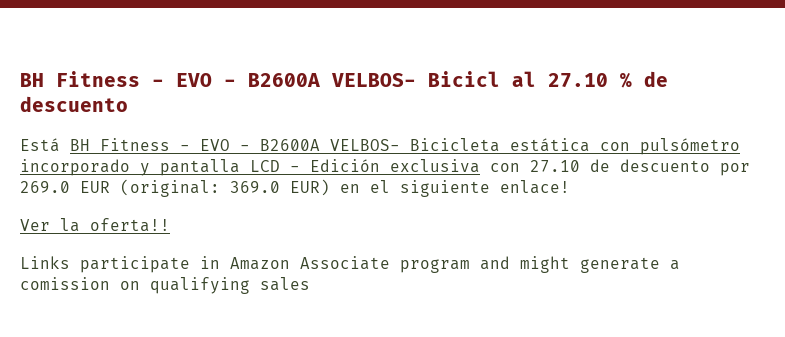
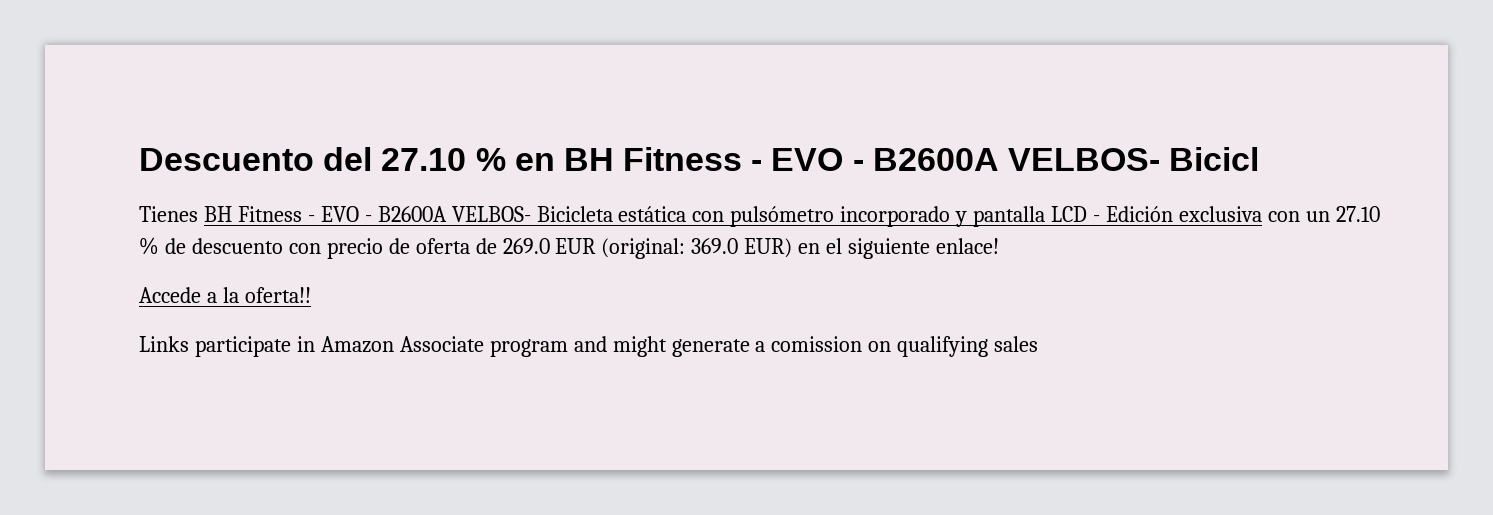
- BH Fitness - EVO - B2600A VELBOS- Bicicl al 27.10 % de descuento
- Está BH Fitness - EVO - B2600A VELBOS- Bicicleta estática con pulsómetro incorporado y pantalla LCD - Edición exclusiva con 27.10 de descuento por 269.0 EUR (original: 369.0 EUR) en el siguiente enlace!
+ Descuento del 27.10 % en BH Fitness - EVO - B2600A VELBOS- Bicicl
+ Tienes BH Fitness - EVO - B2600A VELBOS- Bicicleta estática con pulsómetro incorporado y pantalla LCD - Edición exclusiva con un 27.10 % de descuento con precio de oferta de 269.0 EUR (original: 369.0 EUR) en el siguiente enlace!
- Ver la oferta!!
+ Accede a la oferta!!

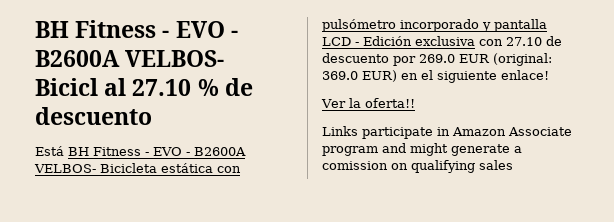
- Descuento del 27.10 % en BH Fitness - EVO - B2600A VELBOS- Bicicl
- Tienes BH Fitness - EVO - B2600A VELBOS- Bicicleta estática con pulsómetro incorporado y pantalla LCD - Edición exclusiva con un 27.10 % de descuento con precio de oferta de 269.0 EUR (original: 369.0 EUR) en el siguiente enlace!
+ BH Fitness - EVO - B2600A VELBOS- Bicicl al 27.10 % de descuento
+ Está BH Fitness - EVO - B2600A VELBOS- Bicicleta estática con pulsómetro incorporado y pantalla LCD - Edición exclusiva con 27.10 de descuento por 269.0 EUR (original: 369.0 EUR) en el siguiente enlace!
- Accede a la oferta!!
+ Ver la oferta!!

